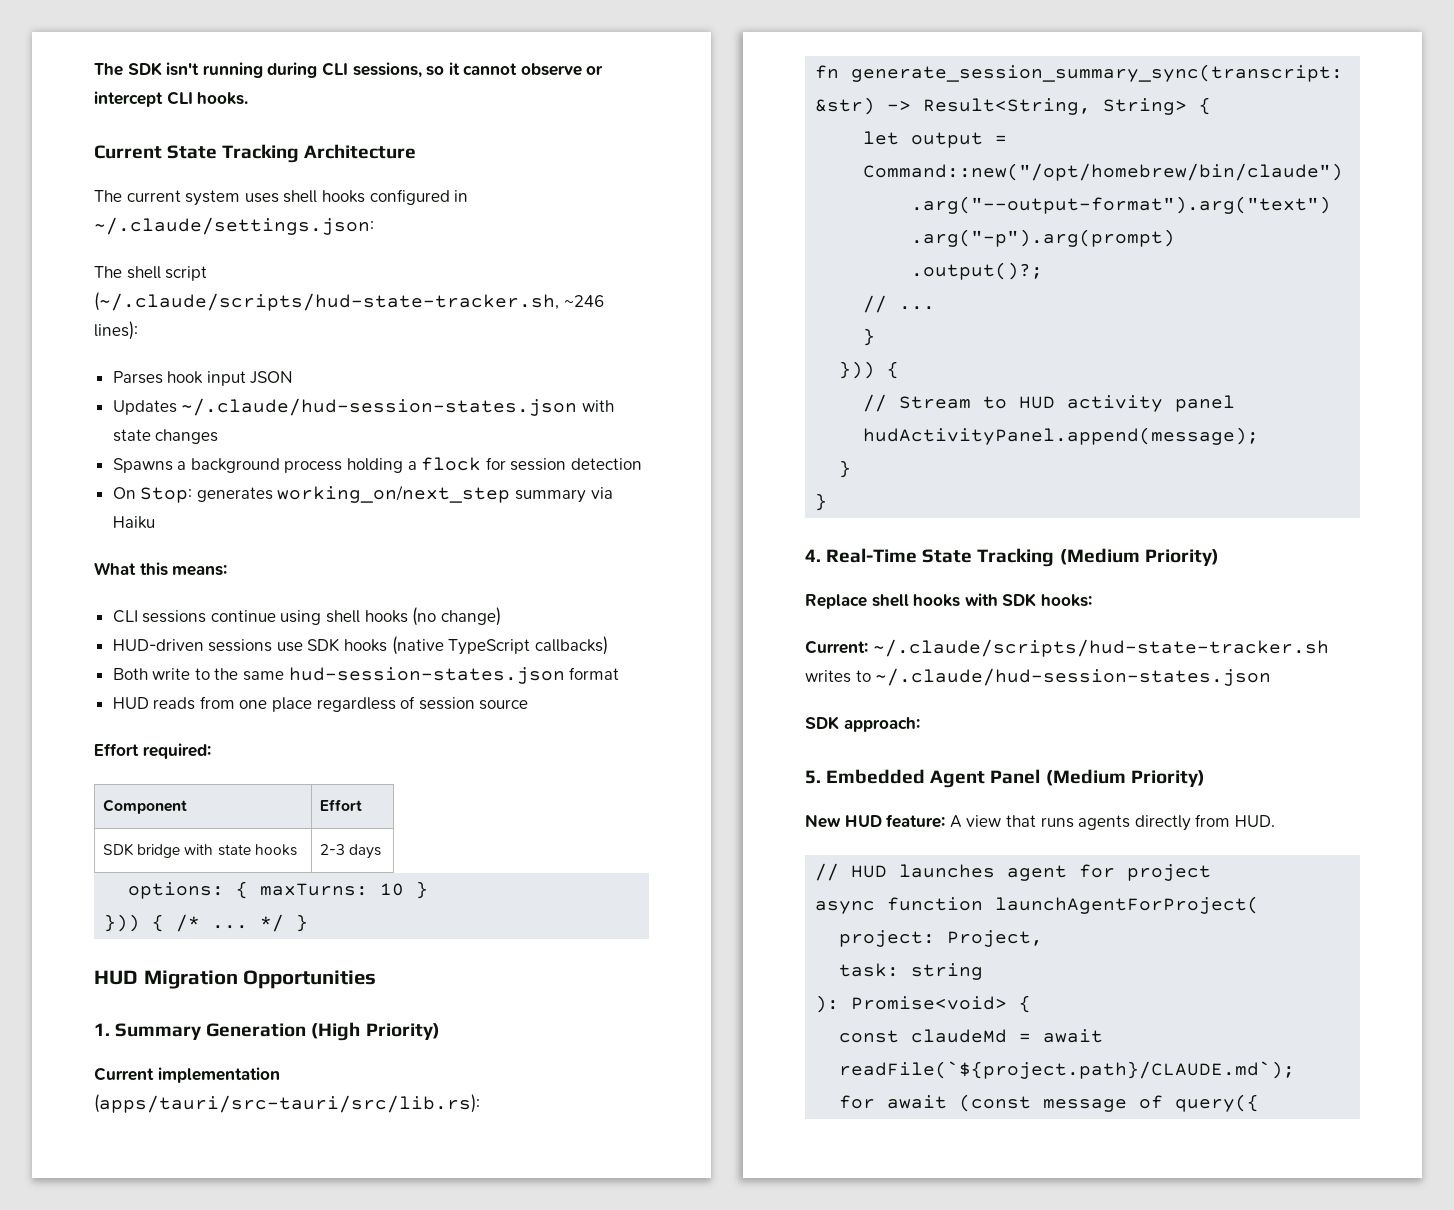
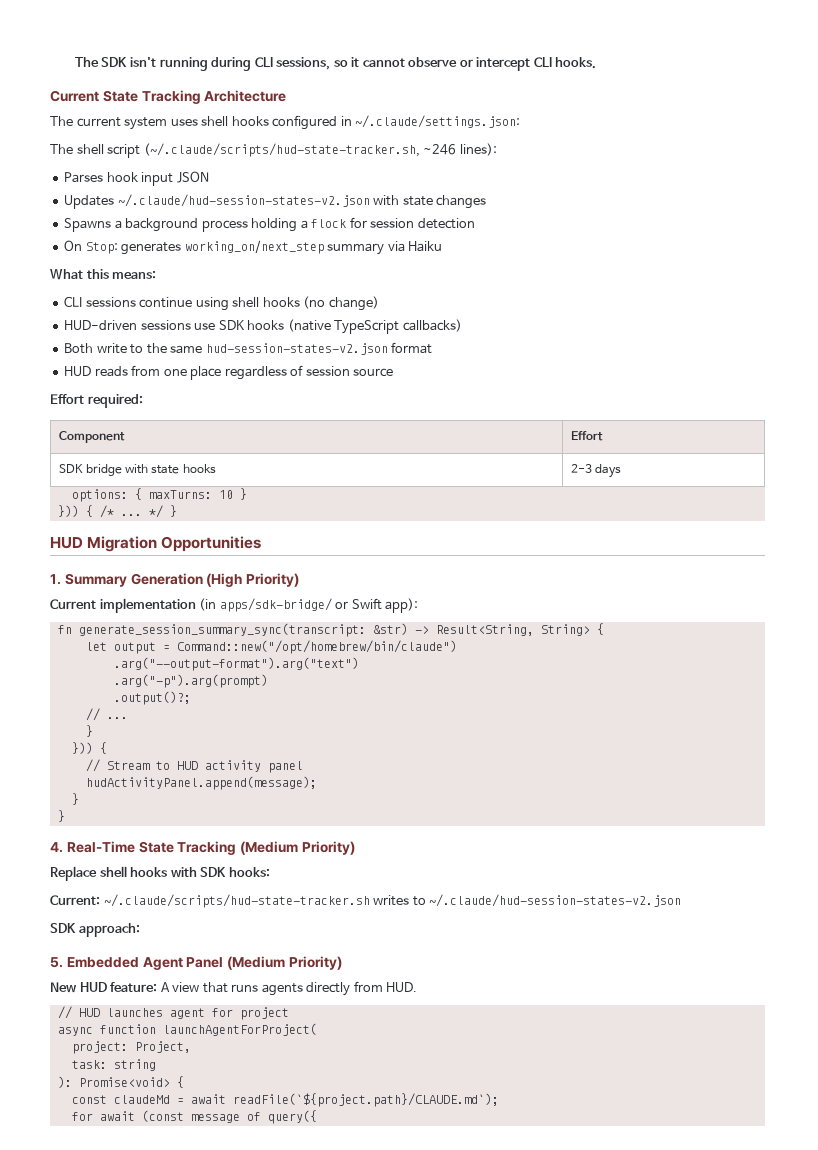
- Updates ~/.claude/hud-session-states.json with state changes
+ Updates ~/.claude/hud-session-states-v2.json with state changes
- Both write to the same hud-session-states.json format
+ Both write to the same hud-session-states-v2.json format
- Current implementation (apps/tauri/src-tauri/src/lib.rs):
+ Current implementation (in apps/sdk-bridge/ or Swift app):
- Current: ~/.claude/scripts/hud-state-tracker.sh writes to ~/.claude/hud-session-states.json
+ Current: ~/.claude/scripts/hud-state-tracker.sh writes to ~/.claude/hud-session-states-v2.json

